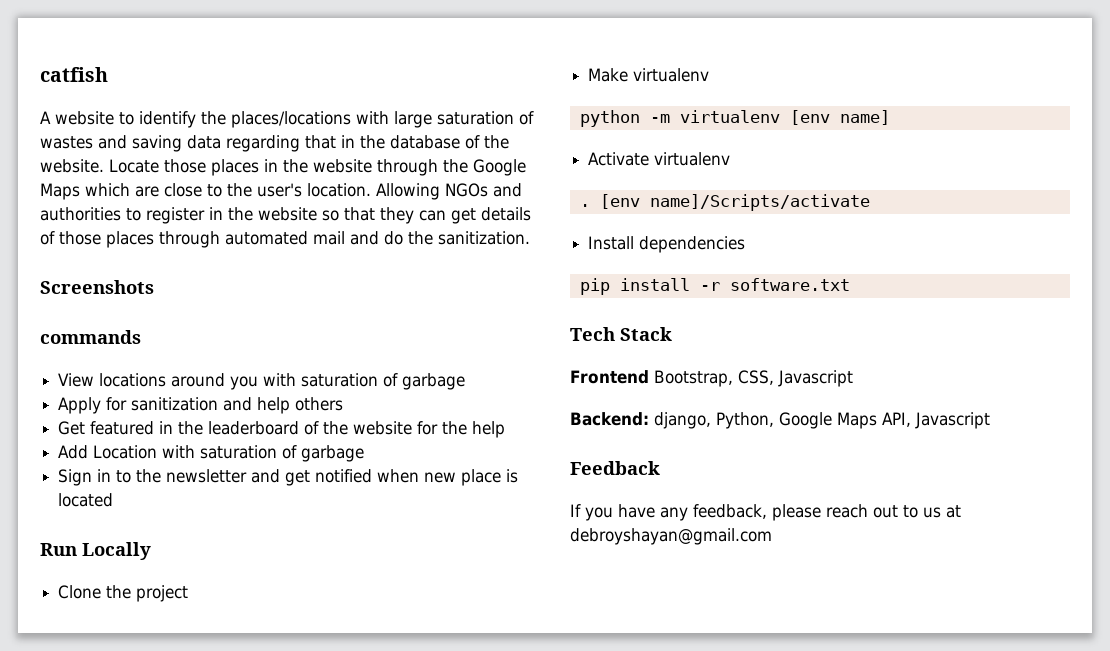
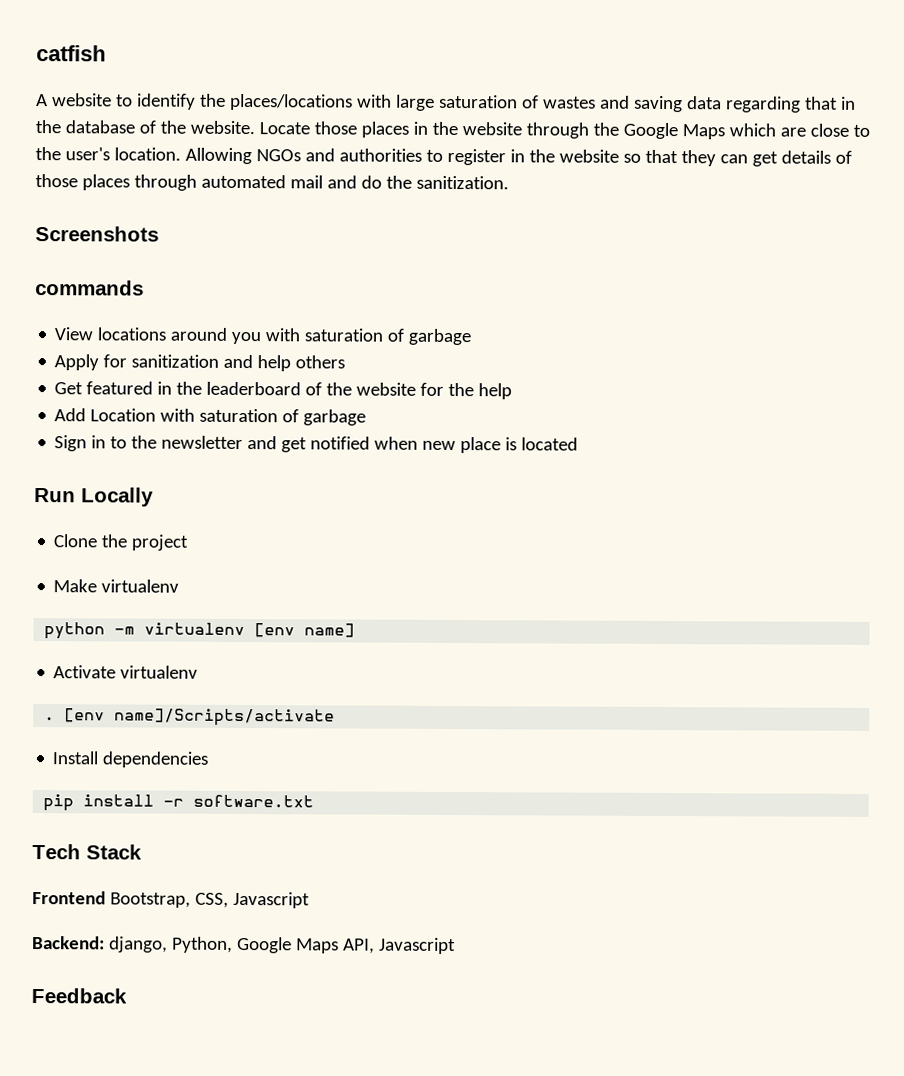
- If you have any feedback, please reach out to us at debroyshayan@gmail.com

